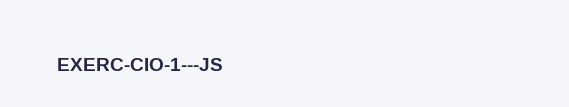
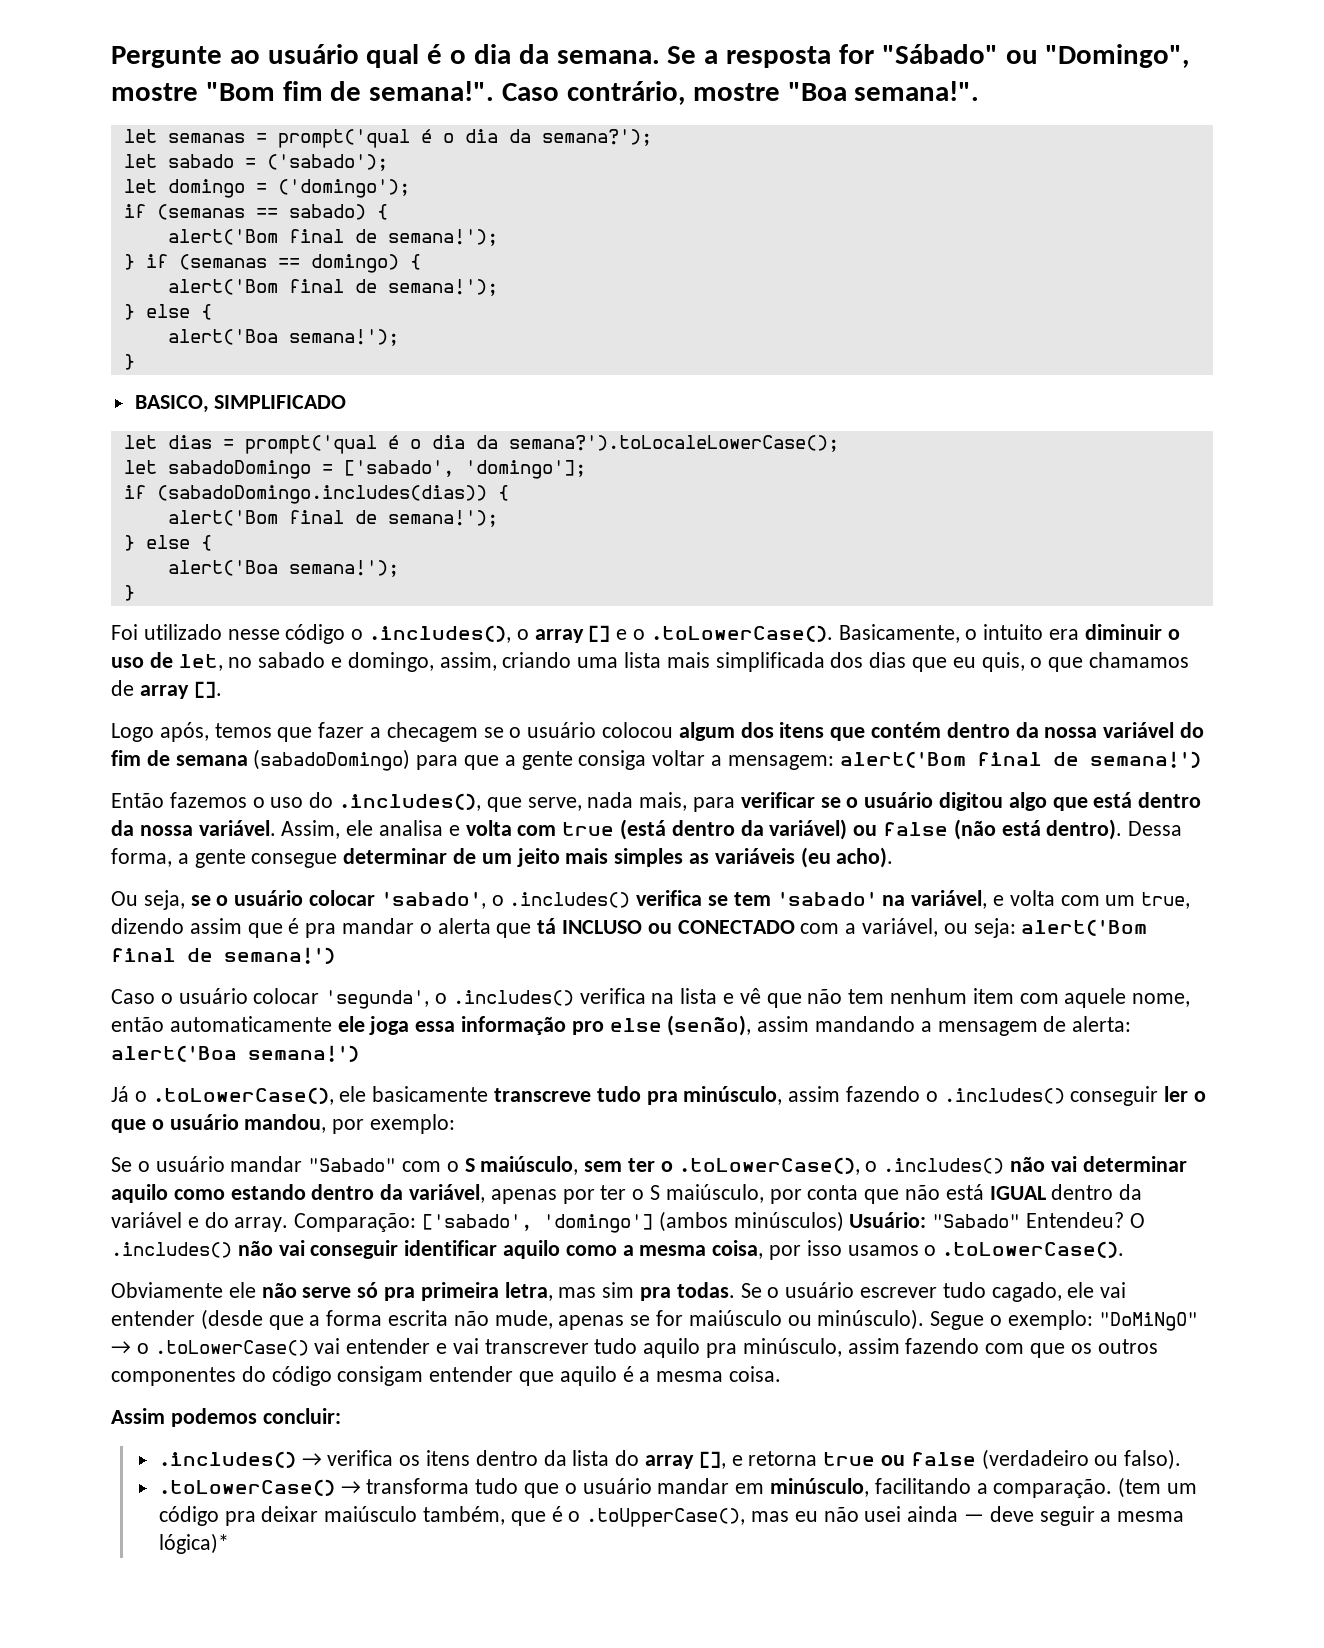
- EXERC-CIO-1---JS
+ Pergunte ao usuário qual é o dia da semana. Se a resposta for "Sábado" ou "Domingo", mostre "Bom fim de semana!". Caso contrário, mostre "Boa semana!".
+ let semanas = prompt('qual é o dia da semana?');
+ let sabado = ('sabado');
+ let domingo = ('domingo');
+ if (semanas == sabado) {
+ alert('Bom final de semana!');
+ } if (semanas == domingo) {
+ alert('Bom final de semana!');
+ } else {
+ alert('Boa semana!');
+ }
+ BASICO, SIMPLIFICADO
+ let dias = prompt('qual é o dia da semana?').toLocaleLowerCase();
+ let sabadoDomingo = ['sabado', 'domingo'];
+ if (sabadoDomingo.includes(dias)) {
+ alert('Bom final de semana!');
+ } else {
+ alert('Boa semana!');
+ }
+ Foi utilizado nesse código o .includes(), o array [] e o .toLowerCase(). Basicamente, o intuito era diminuir o uso de let, no sabado e domingo, assim, criando uma lista mais simplificada dos dias que eu quis, o que chamamos de array [].
+ Logo após, temos que fazer a checagem se o usuário colocou algum dos itens que contém dentro da nossa variável do fim de semana (sabadoDomingo) para que a gente consiga voltar a mensagem: alert('Bom final de semana!')
+ Então fazemos o uso do .includes(), que serve, nada mais, para verificar se o usuário digitou algo que está dentro da nossa variável. Assim, ele analisa e volta com true (está dentro da variável) ou false (não está dentro). Dessa forma, a gente consegue determinar de um jeito mais simples as variáveis (eu acho).
+ Ou seja, se o usuário colocar 'sabado', o .includes() verifica se tem 'sabado' na variável, e volta com um true, dizendo assim que é pra mandar o alerta que tá INCLUSO ou CONECTADO com a variável, ou seja: alert('Bom final de semana!')
+ Caso o usuário colocar 'segunda', o .includes() verifica na lista e vê que não tem nenhum item com aquele nome, então automaticamente ele joga essa informação pro else (senão), assim mandando a mensagem de alerta: alert('Boa semana!')
+ Já o .toLowerCase(), ele basicamente transcreve tudo pra minúsculo, assim fazendo o .includes() conseguir ler o que o usuário mandou, por exemplo:
+ Se o usuário mandar "Sabado" com o S maiúsculo, sem ter o .toLowerCase(), o .includes() não vai determinar aquilo como estando dentro da variável, apenas por ter o S maiúsculo, por conta que não está IGUAL dentro da variável e do array. Comparação: ['sabado', 'domingo'] (ambos minúsculos) Usuário: "Sabado" Entendeu? O .includes() não vai conseguir identificar aquilo como a mesma coisa, por isso usamos o .toLowerCase().
+ Obviamente ele não serve só pra primeira letra, mas sim pra todas. Se o usuário escrever tudo cagado, ele vai entender (desde que a forma escrita não mude, apenas se for maiúsculo ou minúsculo). Segue o exemplo: "DoMiNgO" → o .toLowerCase() vai entender e vai transcrever tudo aquilo pra minúsculo, assim fazendo com que os outros componentes do código consigam entender que aquilo é a mesma coisa.
+ Assim podemos concluir:
+ .includes() → verifica os itens dentro da lista do array [], e retorna true ou false (verdadeiro ou falso).
+ .toLowerCase() → transforma tudo que o usuário mandar em minúsculo, facilitando a comparação. (tem um código pra deixar maiúsculo também, que é o .toUpperCase(), mas eu não usei ainda — deve seguir a mesma lógica)*

